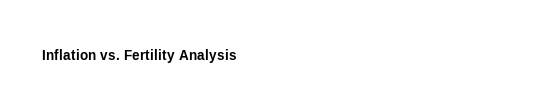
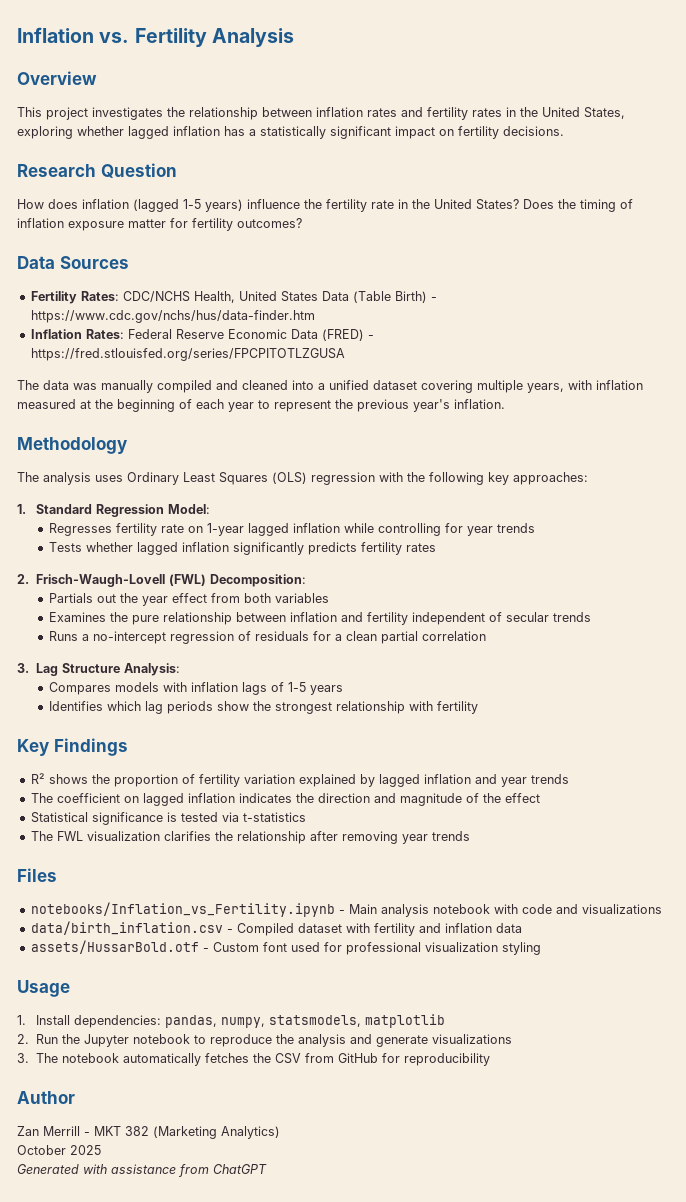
+ Overview
+ This project investigates the relationship between inflation rates and fertility rates in the United States, exploring whether lagged inflation has a statistically significant impact on fertility decisions.
+ Research Question
+ How does inflation (lagged 1-5 years) influence the fertility rate in the United States? Does the timing of inflation exposure matter for fertility outcomes?
+ Data Sources
+ Fertility Rates: CDC/NCHS Health, United States Data (Table Birth) - https://www.cdc.gov/nchs/hus/data-finder.htm
+ Inflation Rates: Federal Reserve Economic Data (FRED) - https://fred.stlouisfed.org/series/FPCPITOTLZGUSA
+ The data was manually compiled and cleaned into a unified dataset covering multiple years, with inflation measured at the beginning of each year to represent the previous year's inflation.
+ Methodology
+ The analysis uses Ordinary Least Squares (OLS) regression with the following key approaches:
+ 1. Standard Regression Model:
+ Regresses fertility rate on 1-year lagged inflation while controlling for year trends
+ Tests whether lagged inflation significantly predicts fertility rates
+ 2. Frisch-Waugh-Lovell (FWL) Decomposition:
+ Partials out the year effect from both variables
+ Examines the pure relationship between inflation and fertility independent of secular trends
+ Runs a no-intercept regression of residuals for a clean partial correlation
+ 3. Lag Structure Analysis:
+ Compares models with inflation lags of 1-5 years
+ Identifies which lag periods show the strongest relationship with fertility
+ Key Findings
+ R² shows the proportion of fertility variation explained by lagged inflation and year trends
+ The coefficient on lagged inflation indicates the direction and magnitude of the effect
+ Statistical significance is tested via t-statistics
+ The FWL visualization clarifies the relationship after removing year trends
+ Files
+ notebooks/Inflation_vs_Fertility.ipynb - Main analysis notebook with code and visualizations
+ data/birth_inflation.csv - Compiled dataset with fertility and inflation data
+ assets/HussarBold.otf - Custom font used for professional visualization styling
+ Usage
+ 1. Install dependencies: pandas, numpy, statsmodels, matplotlib
+ 2. Run the Jupyter notebook to reproduce the analysis and generate visualizations
+ 3. The notebook automatically fetches the CSV from GitHub for reproducibility
+ Author
+ Zan Merrill - MKT 382 (Marketing Analytics)
+ October 2025
+ Generated with assistance from ChatGPT

